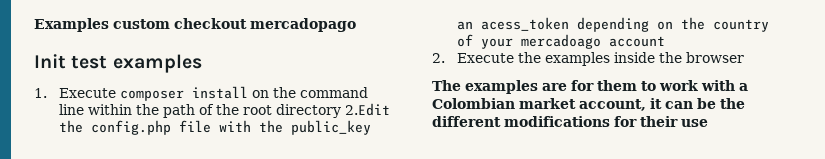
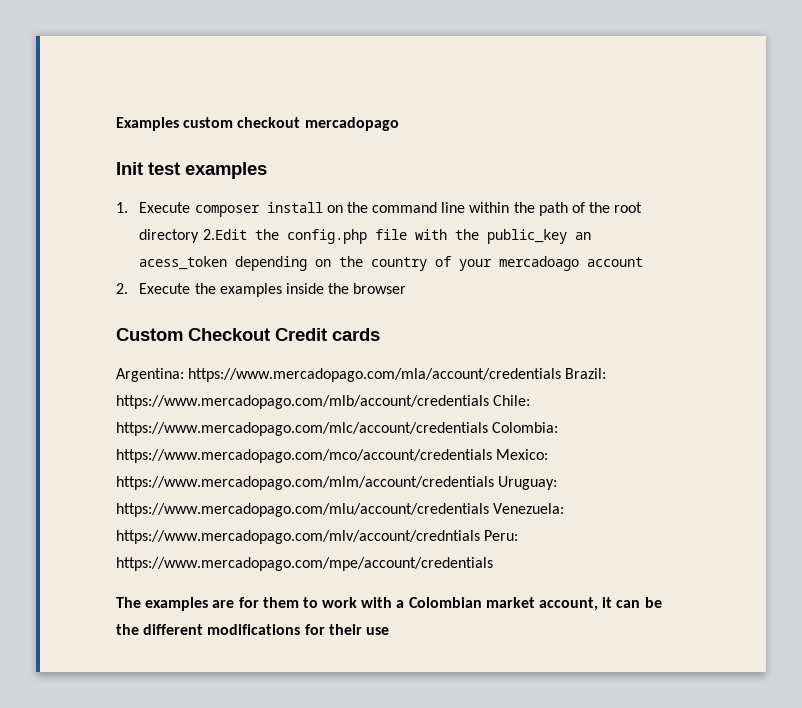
+ Custom Checkout Credit cards
+ Argentina: https://www.mercadopago.com/mla/account/credentials Brazil: https://www.mercadopago.com/mlb/account/credentials Chile: https://www.mercadopago.com/mlc/account/credentials Colombia: https://www.mercadopago.com/mco/account/credentials Mexico: https://www.mercadopago.com/mlm/account/credentials Uruguay: https://www.mercadopago.com/mlu/account/credentials Venezuela: https://www.mercadopago.com/mlv/account/credntials Peru: https://www.mercadopago.com/mpe/account/credentials

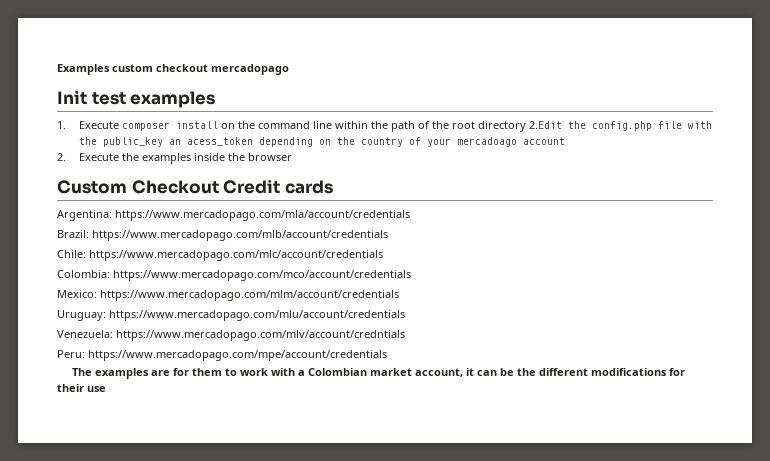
- Argentina: https://www.mercadopago.com/mla/account/credentials Brazil: https://www.mercadopago.com/mlb/account/credentials Chile: https://www.mercadopago.com/mlc/account/credentials Colombia: https://www.mercadopago.com/mco/account/credentials Mexico: https://www.mercadopago.com/mlm/account/credentials Uruguay: https://www.mercadopago.com/mlu/account/credentials Venezuela: https://www.mercadopago.com/mlv/account/credntials Peru: https://www.mercadopago.com/mpe/account/credentials
+ Argentina: https://www.mercadopago.com/mla/account/credentials
+ Brazil: https://www.mercadopago.com/mlb/account/credentials
+ Chile: https://www.mercadopago.com/mlc/account/credentials
+ Colombia: https://www.mercadopago.com/mco/account/credentials
+ Mexico: https://www.mercadopago.com/mlm/account/credentials
+ Uruguay: https://www.mercadopago.com/mlu/account/credentials
+ Venezuela: https://www.mercadopago.com/mlv/account/credntials
+ Peru: https://www.mercadopago.com/mpe/account/credentials

